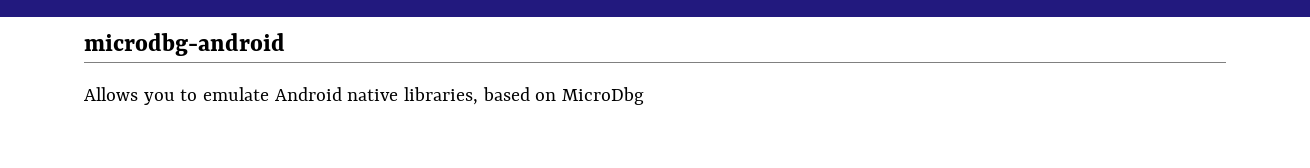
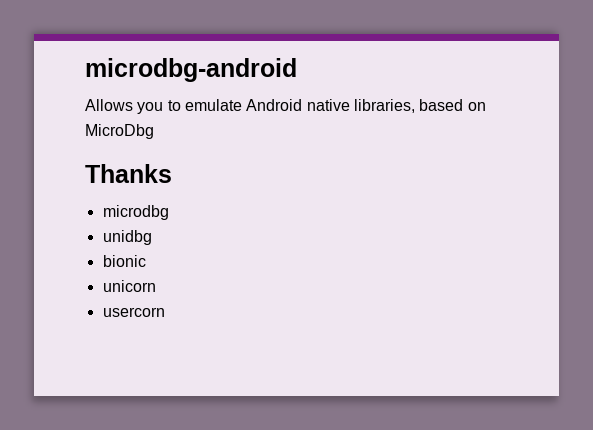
+ Thanks
+ microdbg
+ unidbg
+ bionic
+ unicorn
+ usercorn

